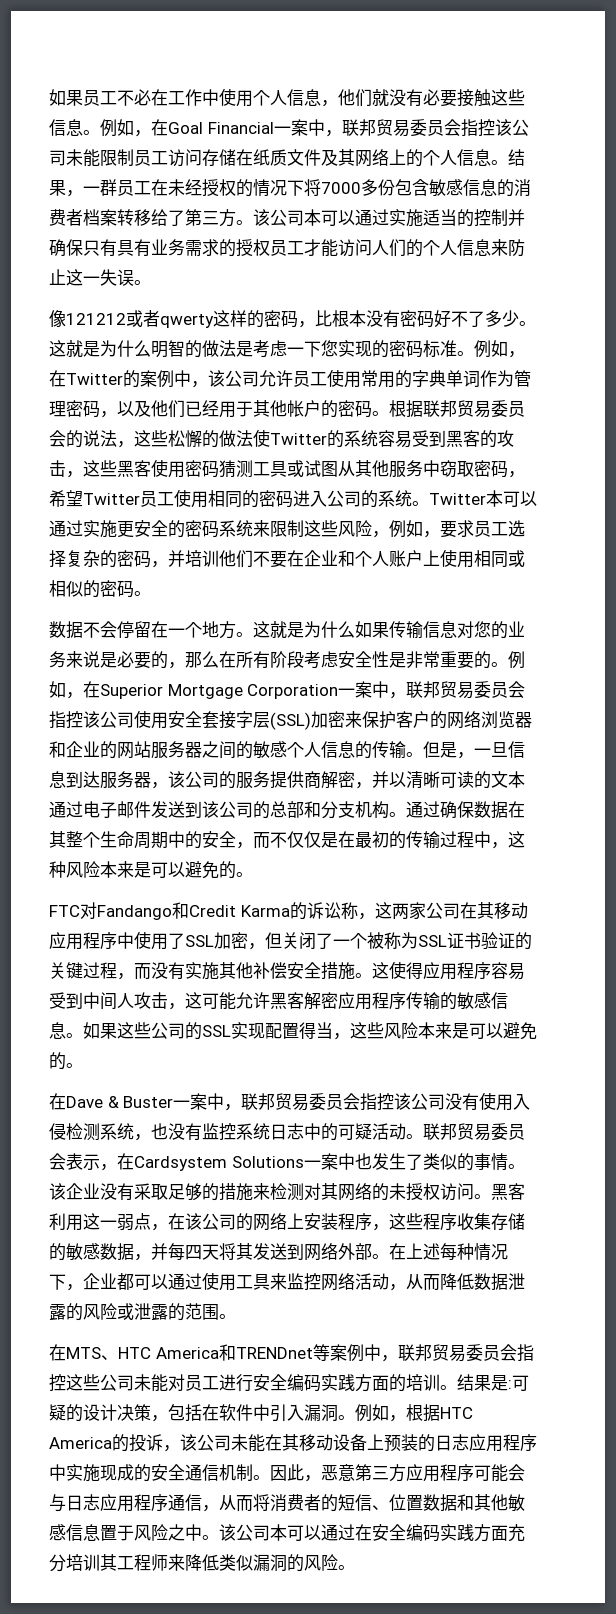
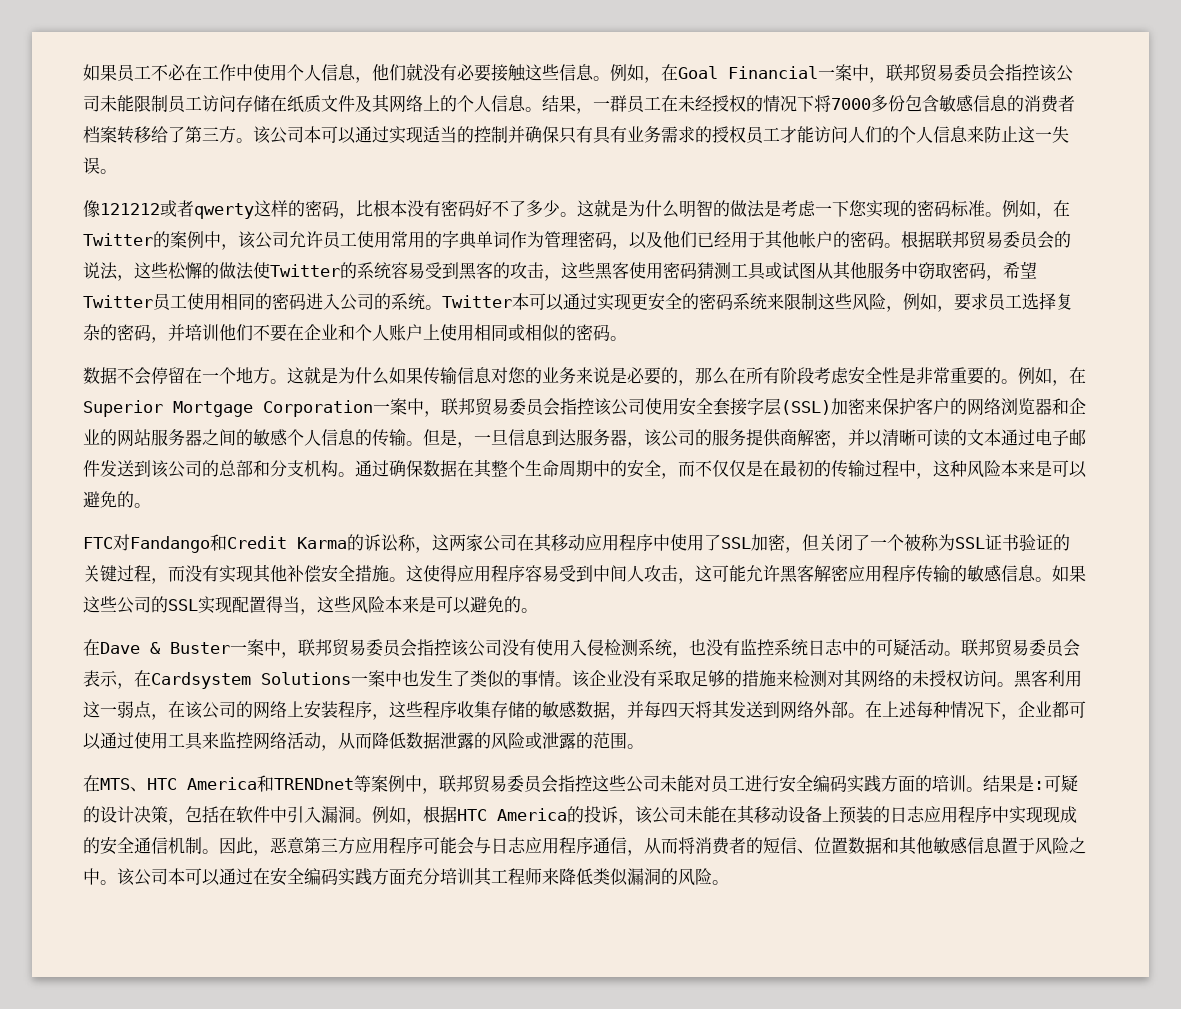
- 该公司本可以通过实施适当的控制并确保只有具有业务需求的授权员工才能访问人们的个人信息来防止这一失误。
+ 该公司本可以通过实现适当的控制并确保只有具有业务需求的授权员工才能访问人们的个人信息来防止这一失误。
- Twitter本可以通过实施更安全的密码系统来限制这些风险，例如，要求员工选择复杂的密码，并培训他们不要在企业和个人账户上使用相同或相似的密码。
+ Twitter本可以通过实现更安全的密码系统来限制这些风险，例如，要求员工选择复杂的密码，并培训他们不要在企业和个人账户上使用相同或相似的密码。
- FTC对Fandango和Credit Karma的诉讼称，这两家公司在其移动应用程序中使用了SSL加密，但关闭了一个被称为SSL证书验证的关键过程，而没有实施其他补偿安全措施。
+ FTC对Fandango和Credit Karma的诉讼称，这两家公司在其移动应用程序中使用了SSL加密，但关闭了一个被称为SSL证书验证的关键过程，而没有实现其他补偿安全措施。
- 例如，根据HTC America的投诉，该公司未能在其移动设备上预装的日志应用程序中实施现成的安全通信机制。
+ 例如，根据HTC America的投诉，该公司未能在其移动设备上预装的日志应用程序中实现现成的安全通信机制。

